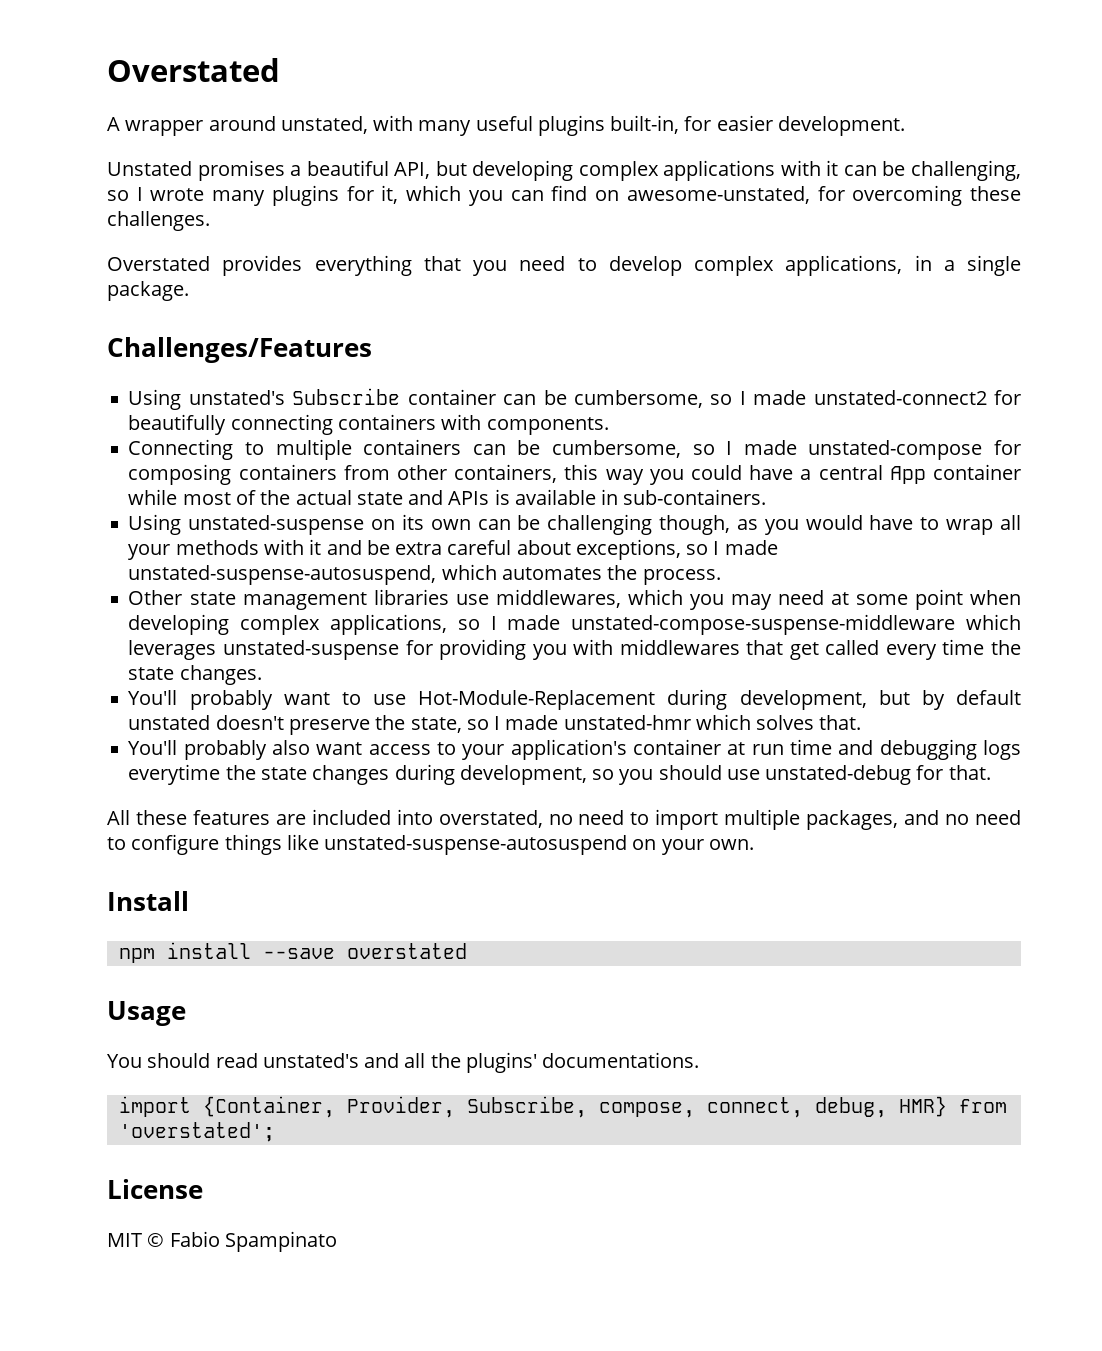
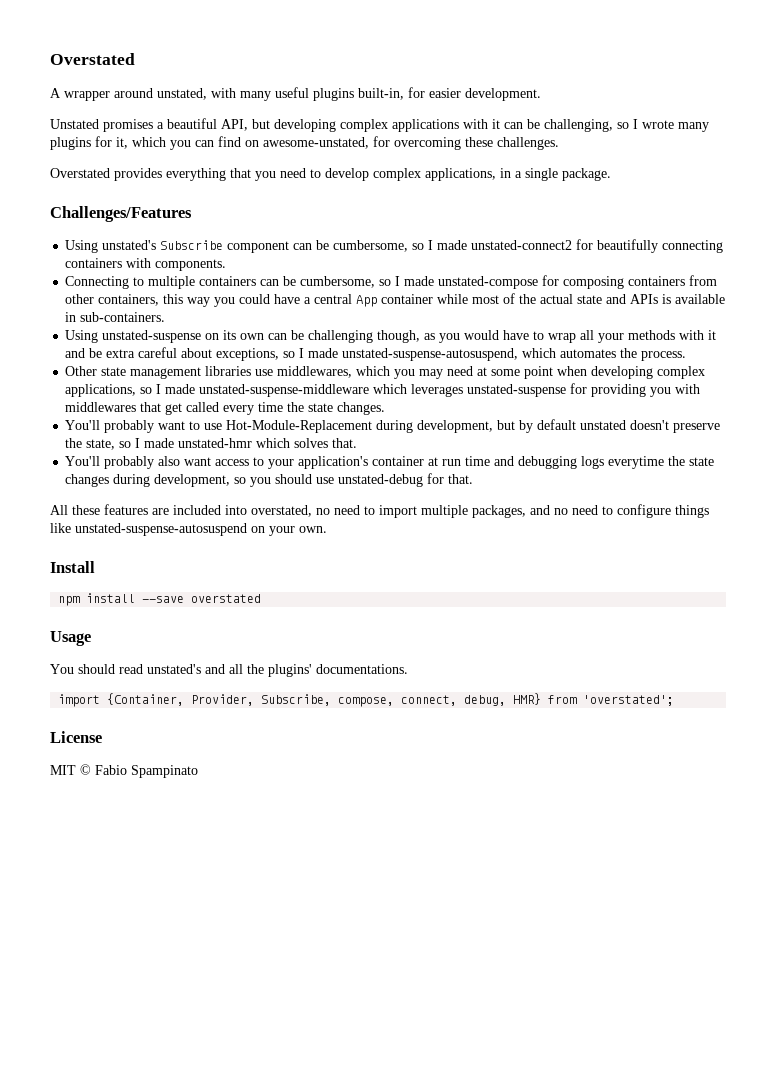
- Using unstated's Subscribe container can be cumbersome, so I made unstated-connect2 for beautifully connecting containers with components.
+ Using unstated's Subscribe component can be cumbersome, so I made unstated-connect2 for beautifully connecting containers with components.
- Other state management libraries use middlewares, which you may need at some point when developing complex applications, so I made unstated-compose-suspense-middleware which leverages unstated-suspense for providing you with middlewares that get called every time the state changes.
+ Other state management libraries use middlewares, which you may need at some point when developing complex applications, so I made unstated-suspense-middleware which leverages unstated-suspense for providing you with middlewares that get called every time the state changes.

